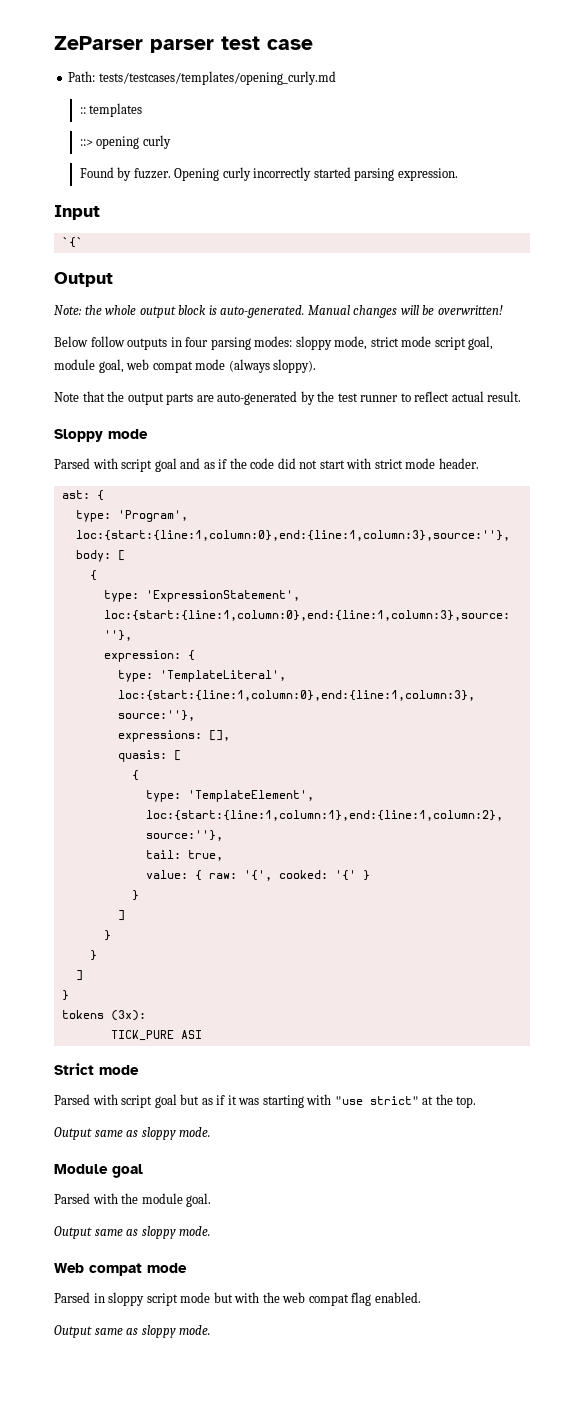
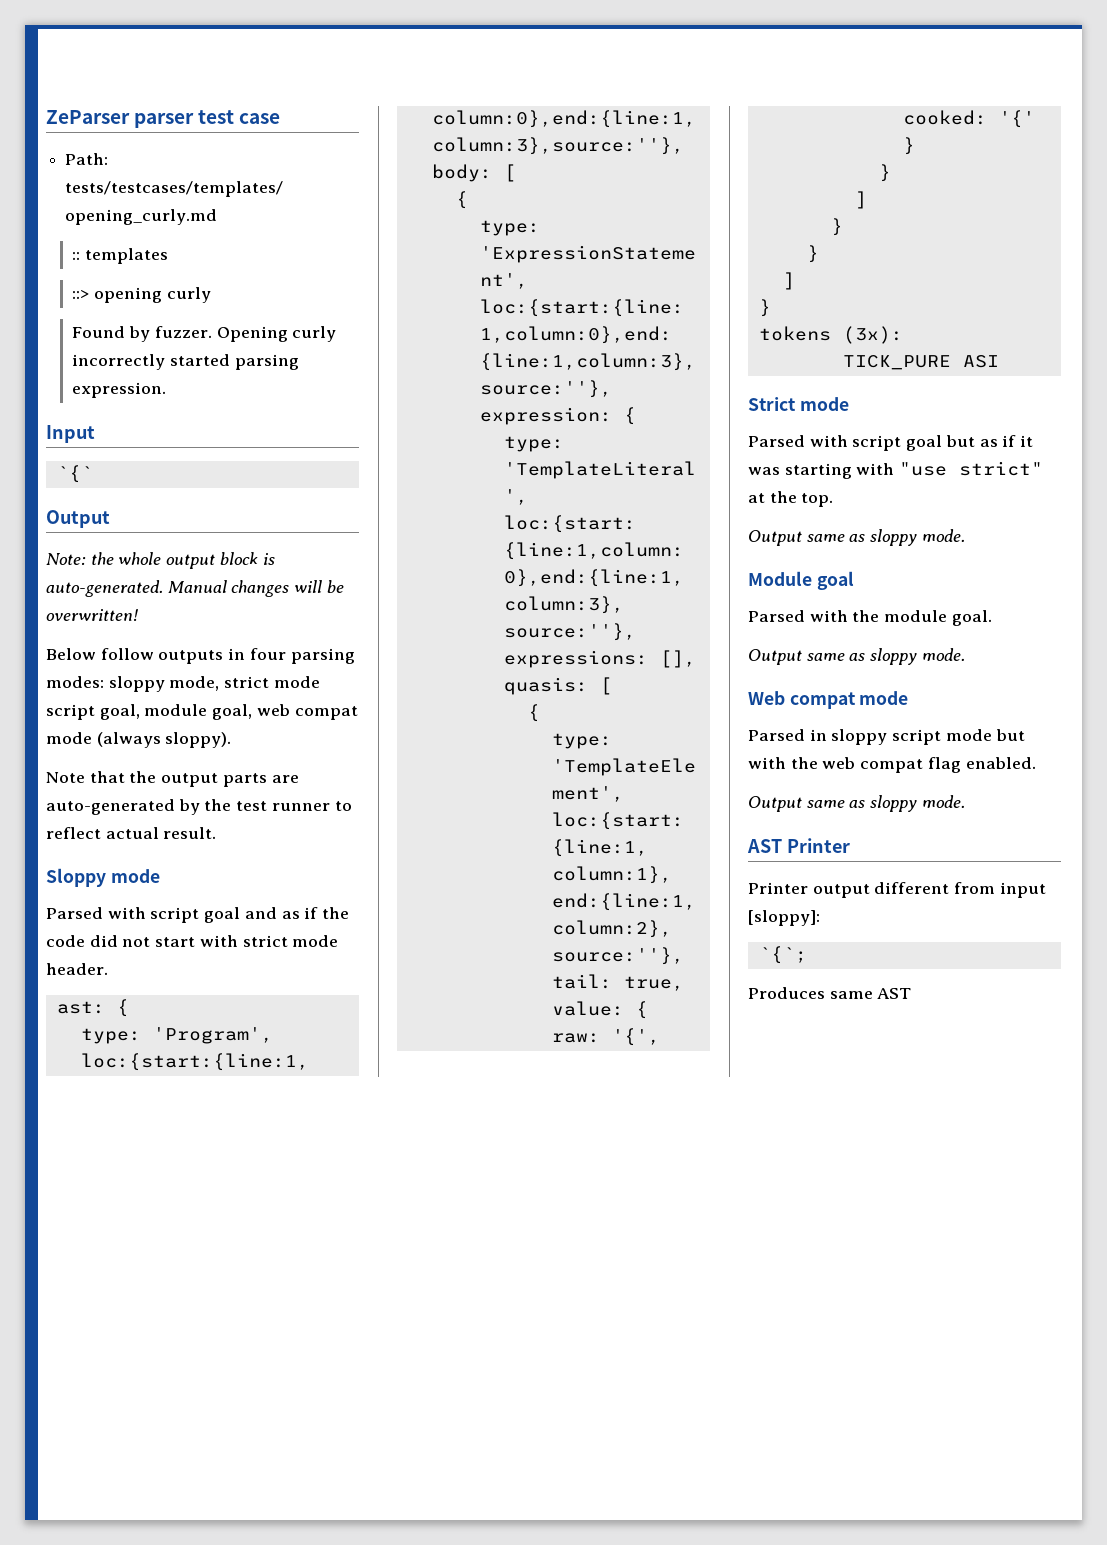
+ AST Printer
+ Printer output different from input [sloppy]:
+ `{`;
+ Produces same AST

